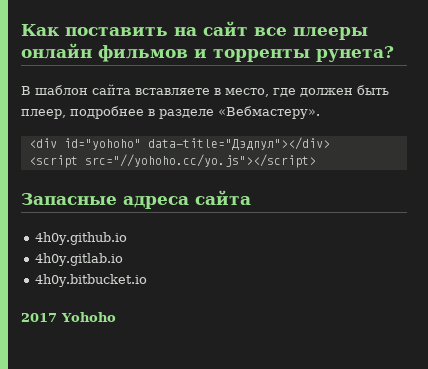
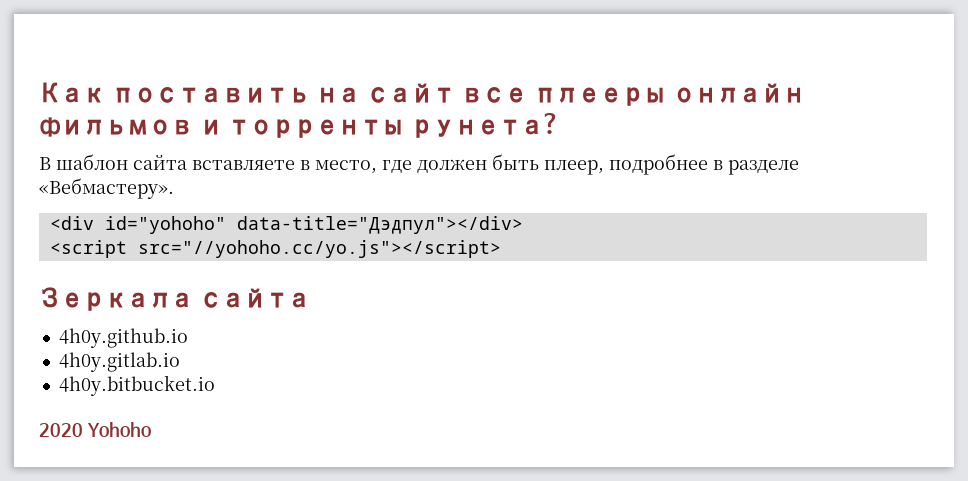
- Запасные адреса сайта
+ Зеркала сайта
- 2017 Yohoho
+ 2020 Yohoho

